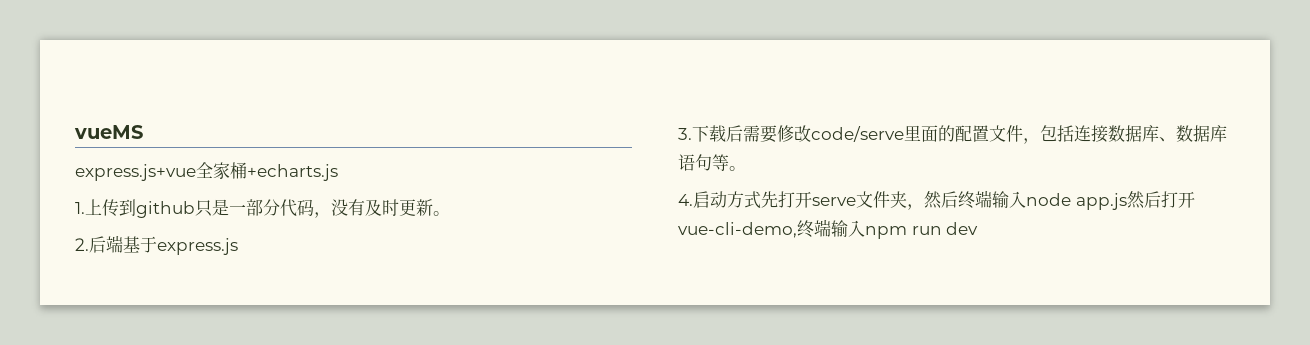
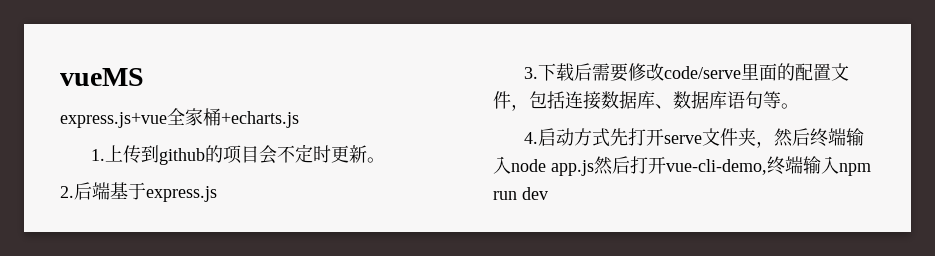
- 1.上传到github只是一部分代码，没有及时更新。
+ 1.上传到github的项目会不定时更新。

